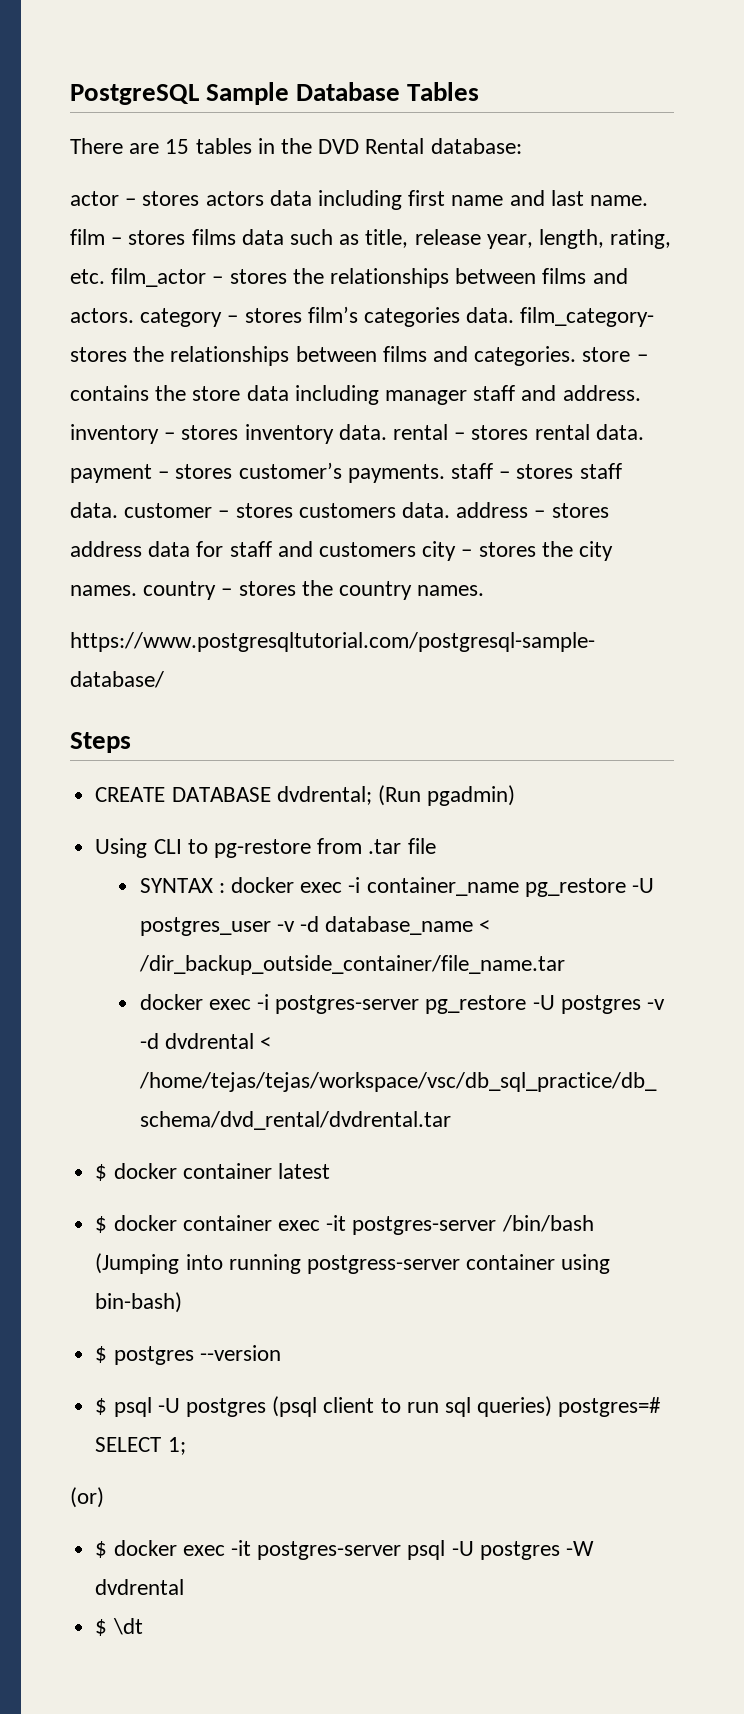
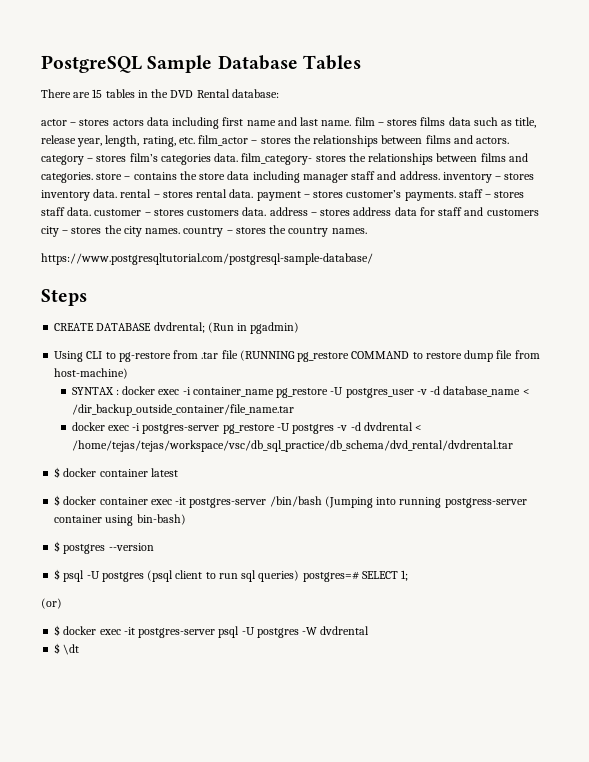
- CREATE DATABASE dvdrental; (Run pgadmin)
+ CREATE DATABASE dvdrental; (Run in pgadmin)
- Using CLI to pg-restore from .tar file
+ Using CLI to pg-restore from .tar file (RUNNING pg_restore COMMAND to restore dump file from host-machine)

